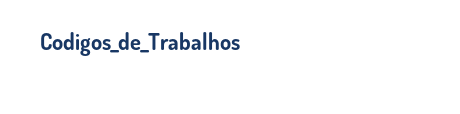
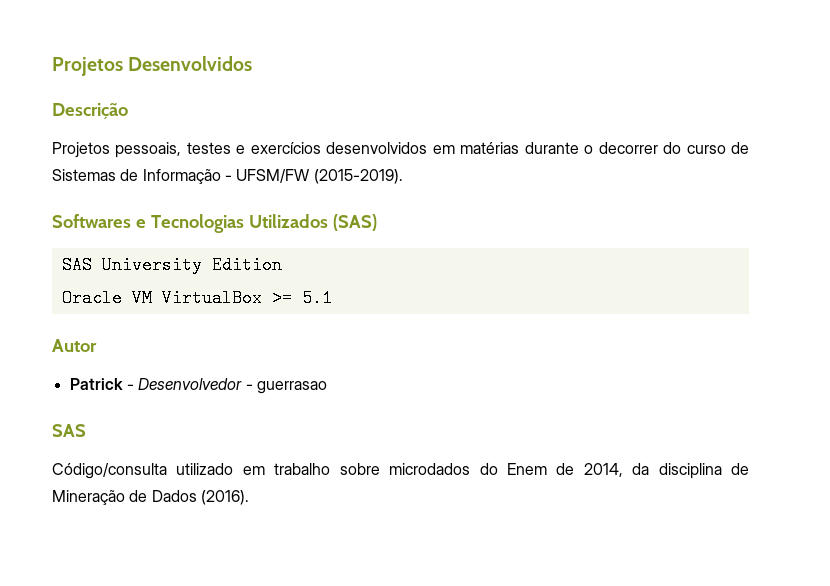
- Codigos_de_Trabalhos
+ Projetos Desenvolvidos
+ Descrição
+ Projetos pessoais, testes e exercícios desenvolvidos em matérias durante o decorrer do curso de Sistemas de Informação - UFSM/FW (2015-2019).
+ Softwares e Tecnologias Utilizados (SAS)
+ SAS University Edition
+ Oracle VM VirtualBox >= 5.1
+ Autor
+ Patrick - Desenvolvedor - guerrasao
+ SAS
+ Código/consulta utilizado em trabalho sobre microdados do Enem de 2014, da disciplina de Mineração de Dados (2016).

